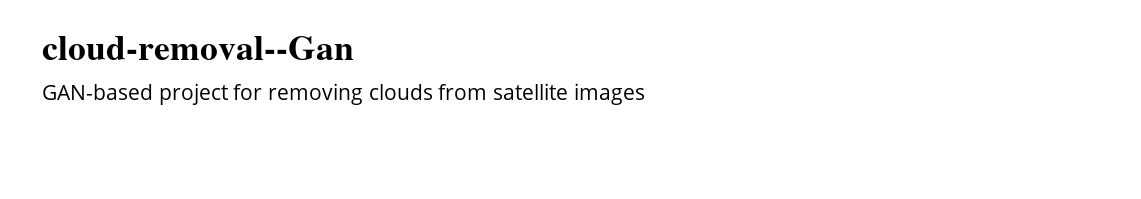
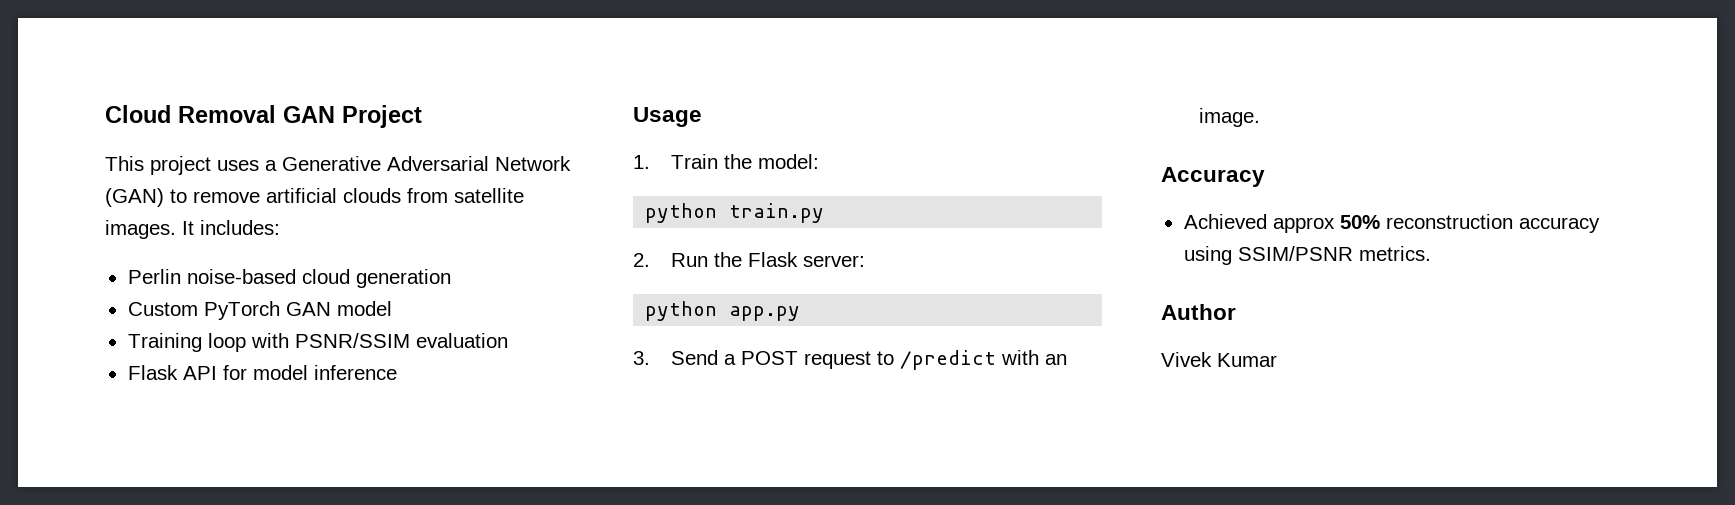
- cloud-removal--Gan
- GAN-based project for removing clouds from satellite images
+ Cloud Removal GAN Project
+ This project uses a Generative Adversarial Network (GAN) to remove artificial clouds from satellite images. It includes:
+ Perlin noise-based cloud generation
+ Custom PyTorch GAN model
+ Training loop with PSNR/SSIM evaluation
+ Flask API for model inference
+ Usage
+ 1. Train the model:
+ python train.py
+ 2. Run the Flask server:
+ python app.py
+ 3. Send a POST request to /predict with an image.
+ Accuracy
+ Achieved approx 50% reconstruction accuracy using SSIM/PSNR metrics.
+ Author
+ Vivek Kumar

